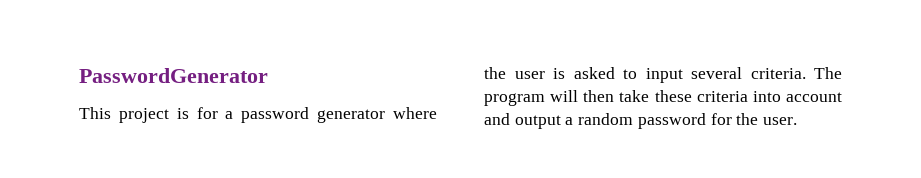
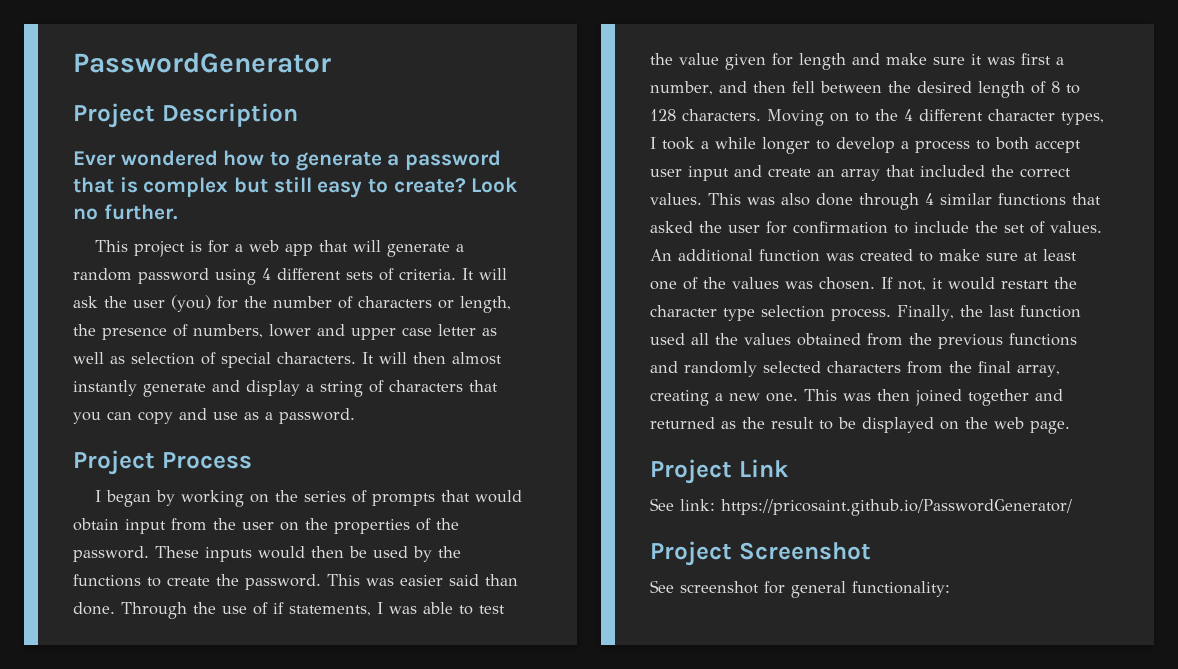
+ Project Description
+ Ever wondered how to generate a password that is complex but still easy to create? Look no further.
- This project is for a password generator where the user is asked to input several criteria. The program will then take these criteria into account and output a random password for the user.
+ This project is for a web app that will generate a random password using 4 different sets of criteria. It will ask the user (you) for the number of characters or length, the presence of numbers, lower and upper case letter as well as selection of special characters. It will then almost instantly generate and display a string of characters that you can copy and use as a password.
+ Project Process
+ I began by working on the series of prompts that would obtain input from the user on the properties of the password. These inputs would then be used by the functions to create the password. This was easier said than done. Through the use of if statements, I was able to test the value given for length and make sure it was first a number, and then fell between the desired length of 8 to 128 characters. Moving on to the 4 different character types, I took a while longer to develop a process to both accept user input and create an array that included the correct values. This was also done through 4 similar functions that asked the user for confirmation to include the set of values. An additional function was created to make sure at least one of the values was chosen. If not, it would restart the character type selection process. Finally, the last function used all the values obtained from the previous functions and randomly selected characters from the final array, creating a new one. This was then joined together and returned as the result to be displayed on the web page.
+ Project Link
+ See link: https://pricosaint.github.io/PasswordGenerator/
+ Project Screenshot
+ See screenshot for general functionality:

